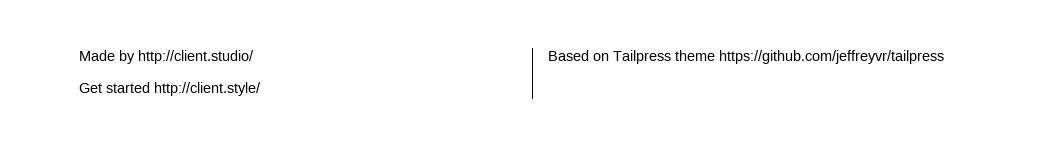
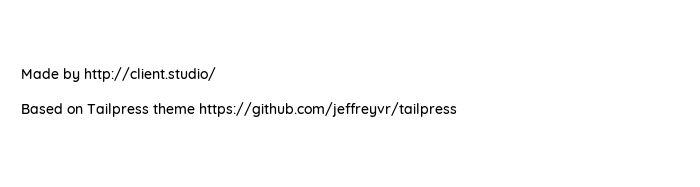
- Get started http://client.style/

